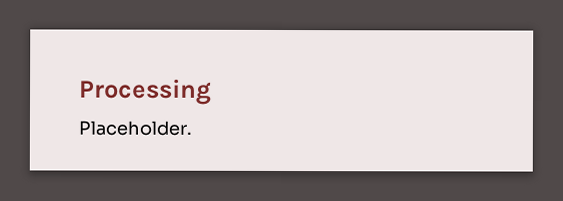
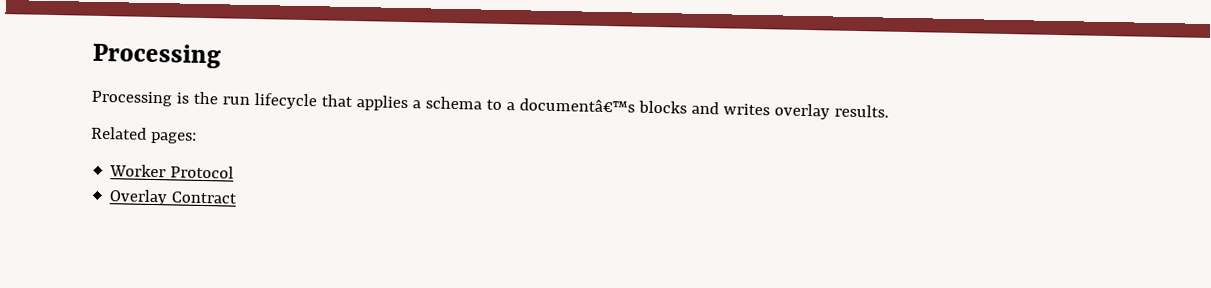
- Placeholder.
+ Processing is the run lifecycle that applies a schema to a documentâ€™s blocks and writes overlay results.
+ Related pages:
+ Worker Protocol
+ Overlay Contract

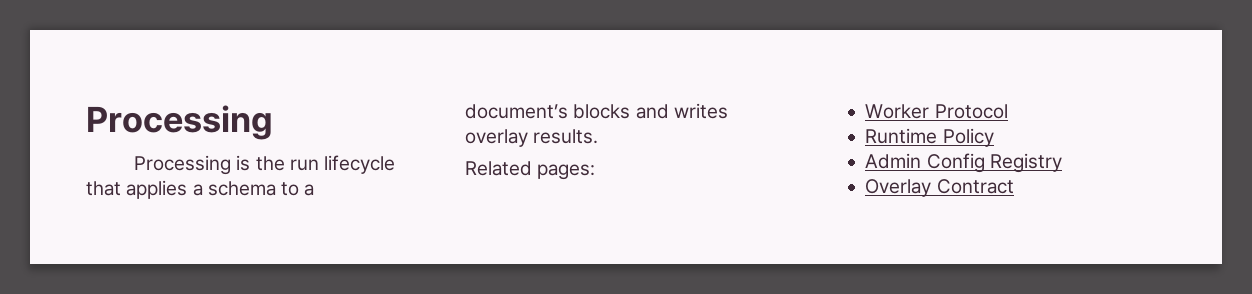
- Processing is the run lifecycle that applies a schema to a documentâ€™s blocks and writes overlay results.
+ Processing is the run lifecycle that applies a schema to a document’s blocks and writes overlay results.
+ Runtime Policy
+ Admin Config Registry

